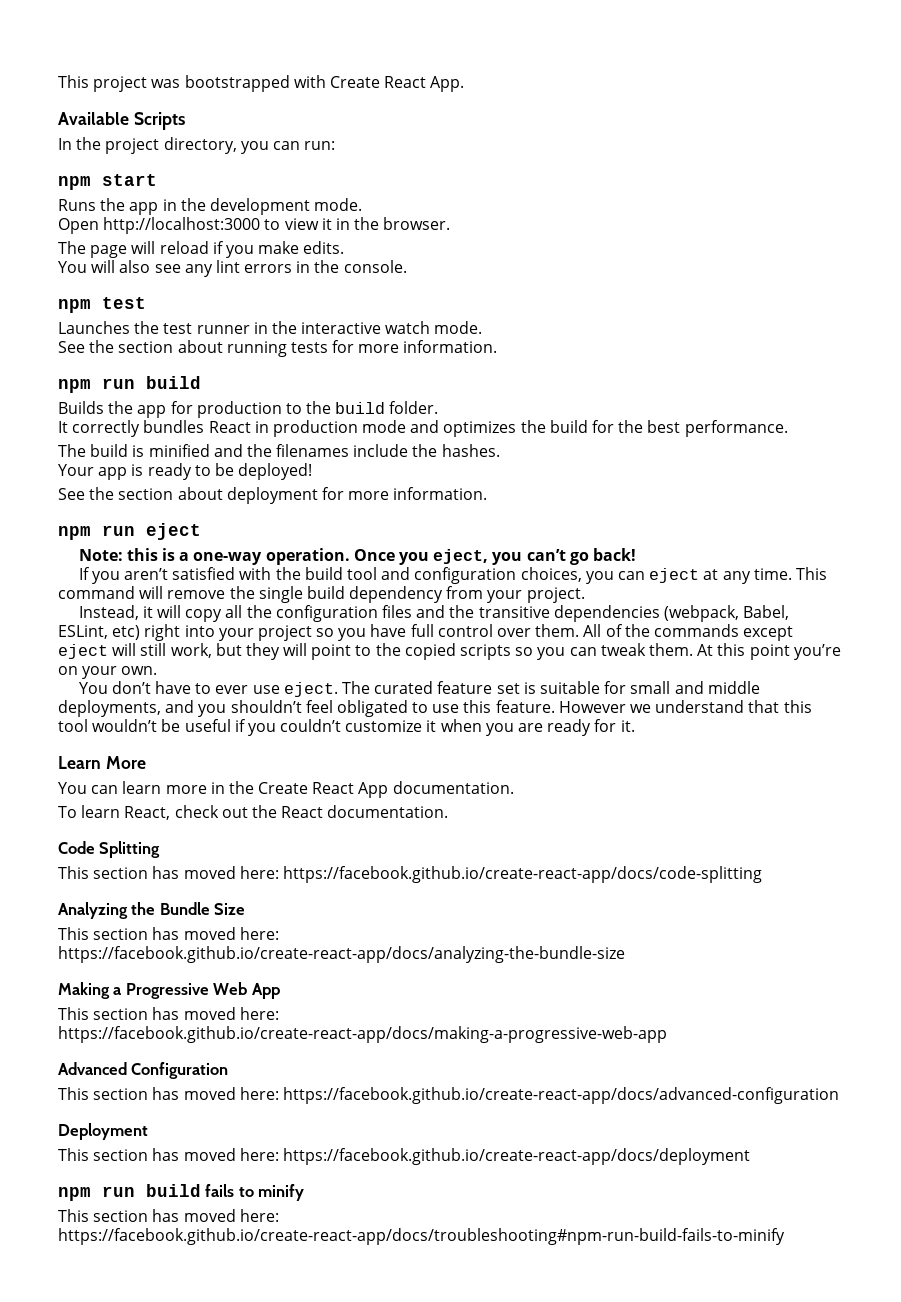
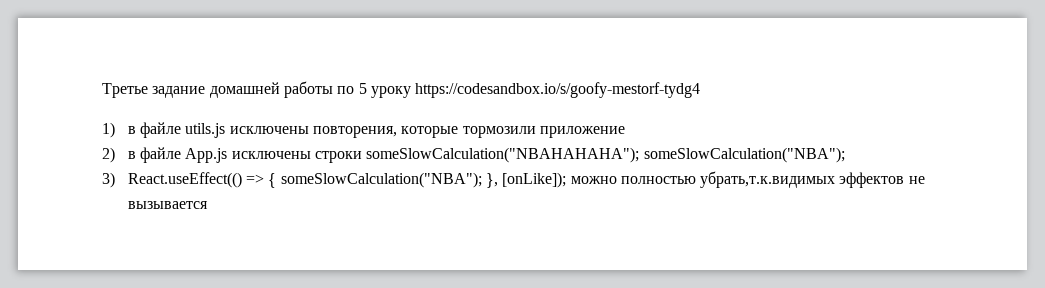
- This project was bootstrapped with Create React App.
- Available Scripts
- In the project directory, you can run:
- npm start
- Runs the app in the development mode.
- Open http://localhost:3000 to view it in the browser.
- The page will reload if you make edits.
- You will also see any lint errors in the console.
- npm test
- Launches the test runner in the interactive watch mode.
- See the section about running tests for more information.
- npm run build
- Builds the app for production to the build folder.
- It correctly bundles React in production mode and optimizes the build for the best performance.
- The build is minified and the filenames include the hashes.
- Your app is ready to be deployed!
- See the section about deployment for more information.
- npm run eject
- Note: this is a one-way operation. Once you eject, you can’t go back!
- If you aren’t satisfied with the build tool and configuration choices, you can eject at any time. This command will remove the single build dependency from your project.
- Instead, it will copy all the configuration files and the transitive dependencies (webpack, Babel, ESLint, etc) right into your project so you have full control over them. All of the commands except eject will still work, but they will point to the copied scripts so you can tweak them. At this point you’re on your own.
- You don’t have to ever use eject. The curated feature set is suitable for small and middle deployments, and you shouldn’t feel obligated to use this feature. However we understand that this tool wouldn’t be useful if you couldn’t customize it when you are ready for it.
- Learn More
- You can learn more in the Create React App documentation.
- To learn React, check out the React documentation.
- Code Splitting
- This section has moved here: https://facebook.github.io/create-react-app/docs/code-splitting
- Analyzing the Bundle Size
- This section has moved here: https://facebook.github.io/create-react-app/docs/analyzing-the-bundle-size
- Making a Progressive Web App
- This section has moved here: https://facebook.github.io/create-react-app/docs/making-a-progressive-web-app
- Advanced Configuration
- This section has moved here: https://facebook.github.io/create-react-app/docs/advanced-configuration
- Deployment
- This section has moved here: https://facebook.github.io/create-react-app/docs/deployment
- npm run build fails to minify
- This section has moved here: https://facebook.github.io/create-react-app/docs/troubleshooting#npm-run-build-fails-to-minify
+ Третье задание домашней работы по 5 уроку https://codesandbox.io/s/goofy-mestorf-tydg4
+ 1) в файле utils.js исключены повторения, которые тормозили приложение
+ 2) в файле App.js исключены строки someSlowCalculation("NBAHAHAHA"); someSlowCalculation("NBA");
+ 3) React.useEffect(() => { someSlowCalculation("NBA"); }, [onLike]); можно полностью убрать,т.к.видимых эффектов не вызывается

